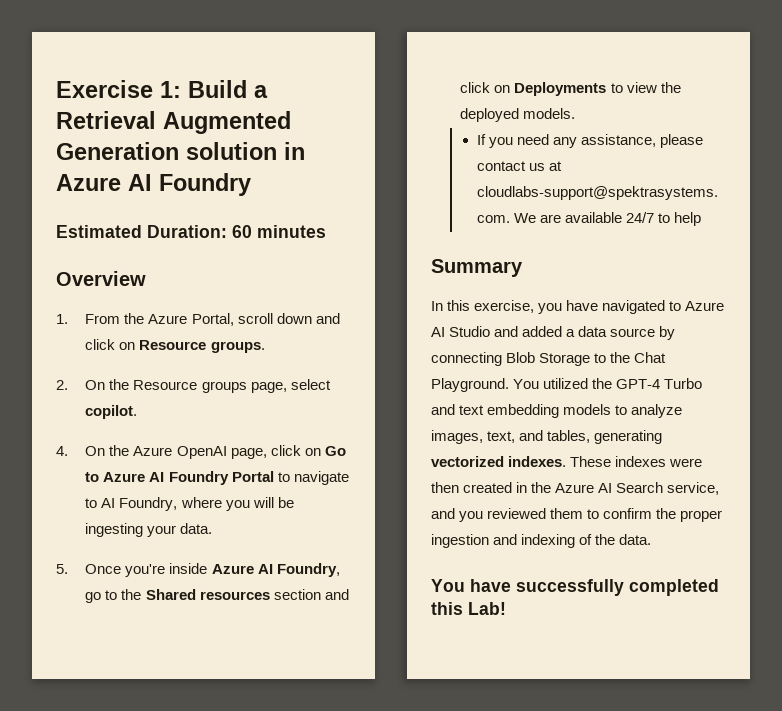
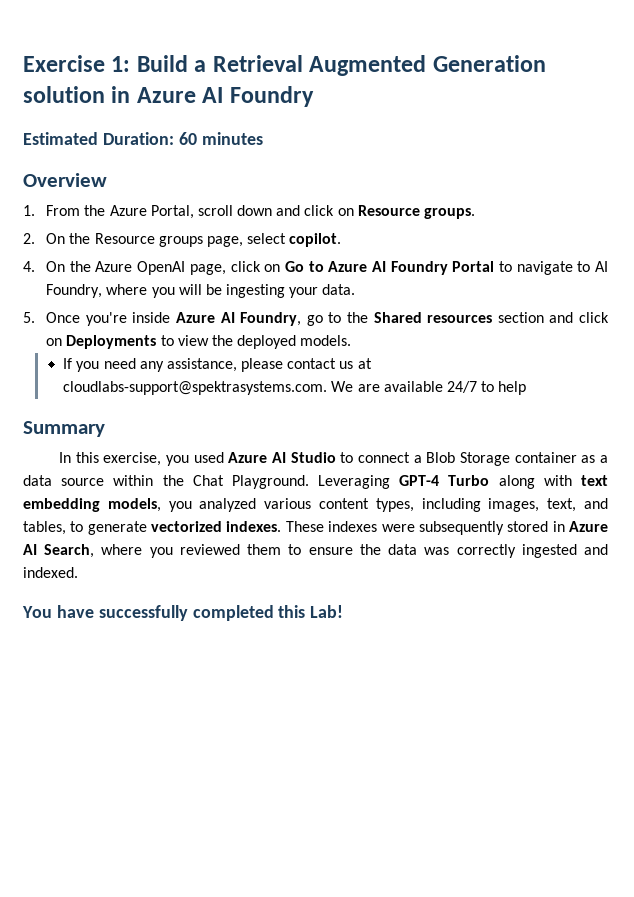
- In this exercise, you have navigated to Azure AI Studio and added a data source by connecting Blob Storage to the Chat Playground. You utilized the GPT-4 Turbo and text embedding models to analyze images, text, and tables, generating vectorized indexes.
+ In this exercise, you used Azure AI Studio to connect a Blob Storage container as a data source within the Chat Playground. Leveraging GPT-4 Turbo along with text embedding models, you analyzed various content types, including images, text, and tables, to generate vectorized indexes.
- These indexes were then created in the Azure AI Search service, and you reviewed them to confirm the proper ingestion and indexing of the data.
+ These indexes were subsequently stored in Azure AI Search, where you reviewed them to ensure the data was correctly ingested and indexed.

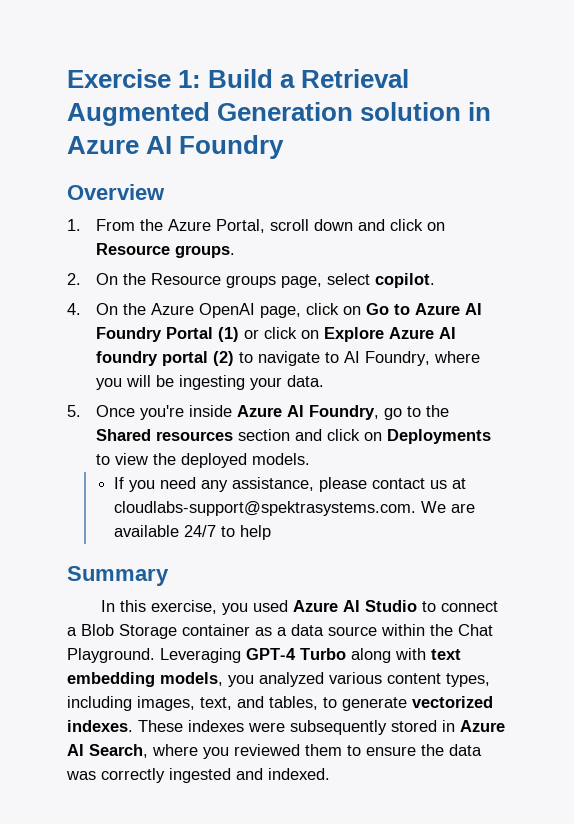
- Estimated Duration: 60 minutes
- 4. On the Azure OpenAI page, click on Go to Azure AI Foundry Portal to navigate to AI Foundry, where you will be ingesting your data.
+ 4. On the Azure OpenAI page, click on Go to Azure AI Foundry Portal (1) or click on Explore Azure AI foundry portal (2) to navigate to AI Foundry, where you will be ingesting your data.
- You have successfully completed this Lab!

